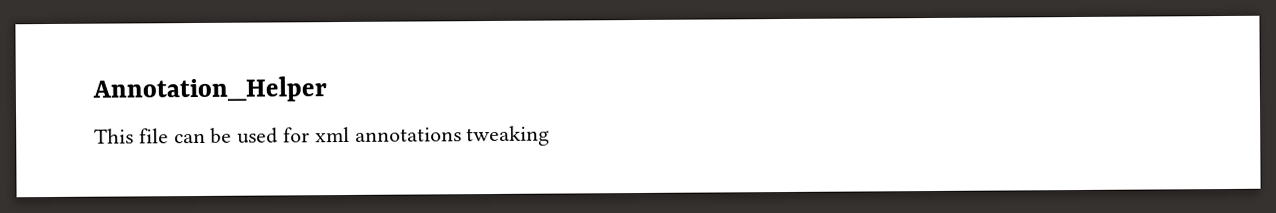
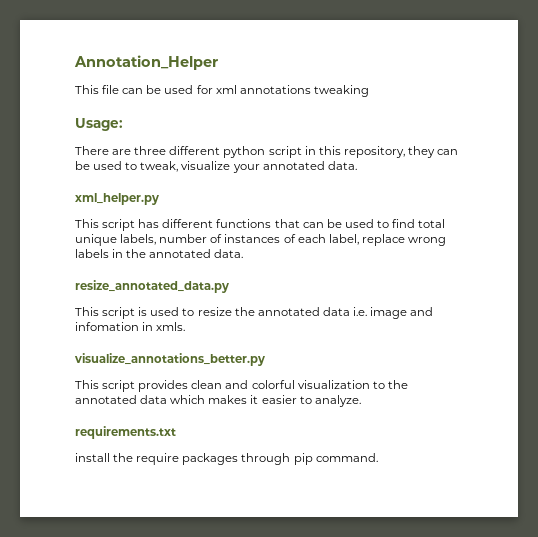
+ Usage:
+ There are three different python script in this repository, they can be used to tweak, visualize your annotated data.
+ xml_helper.py
+ This script has different functions that can be used to find total unique labels, number of instances of each label, replace wrong labels in the annotated data.
+ resize_annotated_data.py
+ This script is used to resize the annotated data i.e. image and infomation in xmls.
+ visualize_annotations_better.py
+ This script provides clean and colorful visualization to the annotated data which makes it easier to analyze.
+ requirements.txt
+ install the require packages through pip command.

